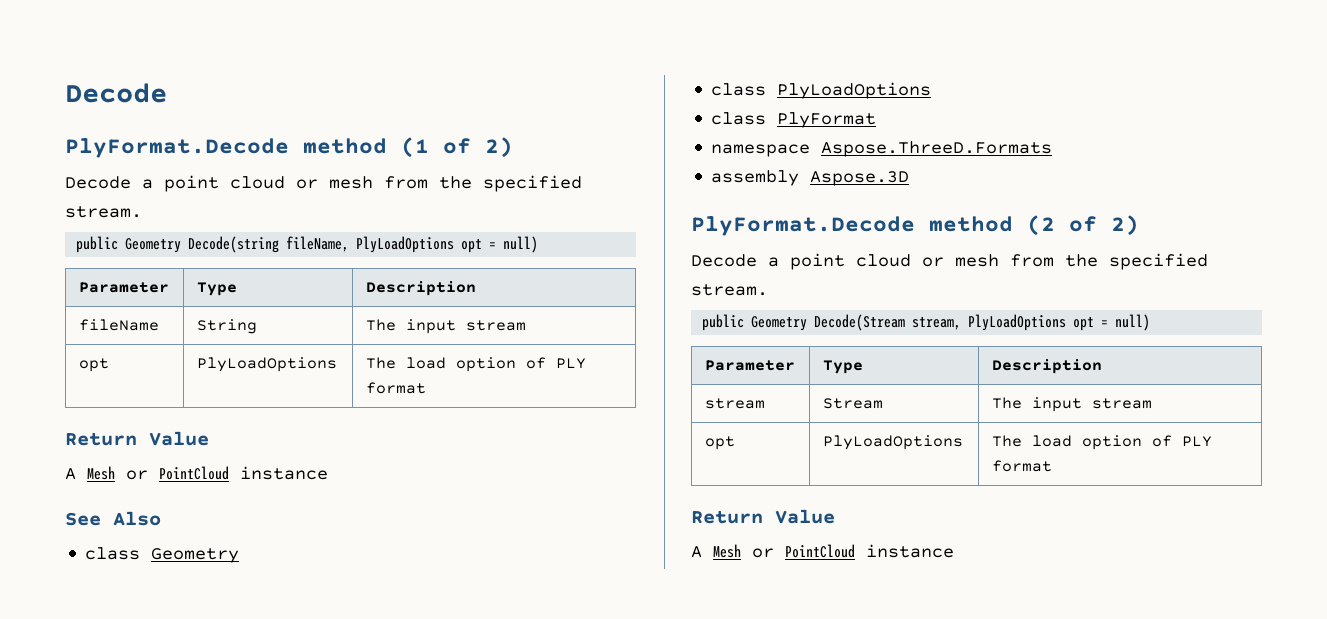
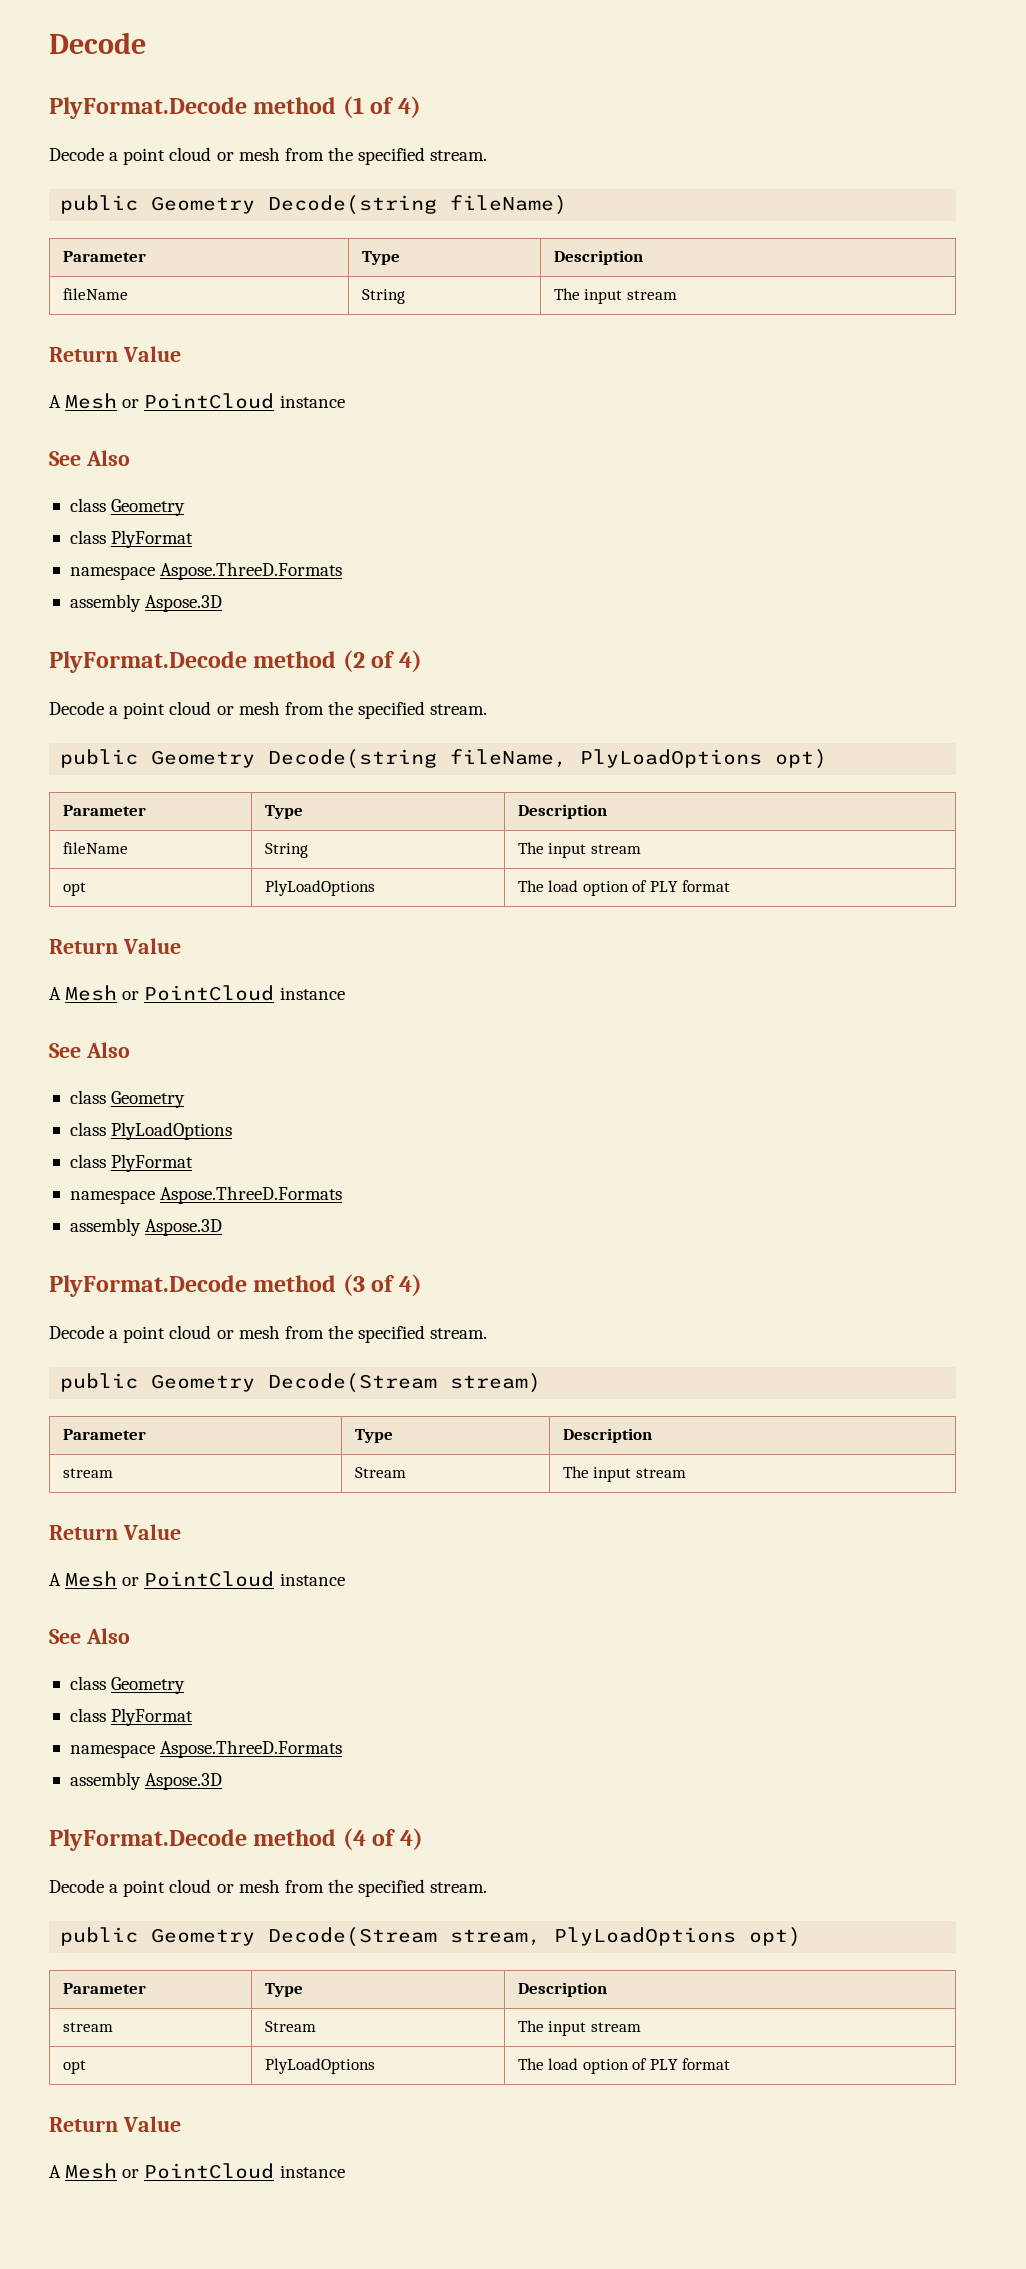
- PlyFormat.Decode method (1 of 2)
+ PlyFormat.Decode method (1 of 4)
+ Decode a point cloud or mesh from the specified stream.
+ public Geometry Decode(string fileName)
+ Parameter | Type | Description
+ fileName | String | The input stream
+ Return Value
+ A Mesh or PointCloud instance
+ See Also
+ class Geometry
+ class PlyFormat
+ namespace Aspose.ThreeD.Formats
+ assembly Aspose.3D
+ PlyFormat.Decode method (2 of 4)
- public Geometry Decode(string fileName, PlyLoadOptions opt = null)
+ public Geometry Decode(string fileName, PlyLoadOptions opt)
- PlyFormat.Decode method (2 of 2)
+ PlyFormat.Decode method (3 of 4)
+ Decode a point cloud or mesh from the specified stream.
+ public Geometry Decode(Stream stream)
+ Parameter | Type | Description
+ stream | Stream | The input stream
+ Return Value
+ A Mesh or PointCloud instance
+ See Also
+ class Geometry
+ class PlyFormat
+ namespace Aspose.ThreeD.Formats
+ assembly Aspose.3D
+ PlyFormat.Decode method (4 of 4)
- public Geometry Decode(Stream stream, PlyLoadOptions opt = null)
+ public Geometry Decode(Stream stream, PlyLoadOptions opt)

